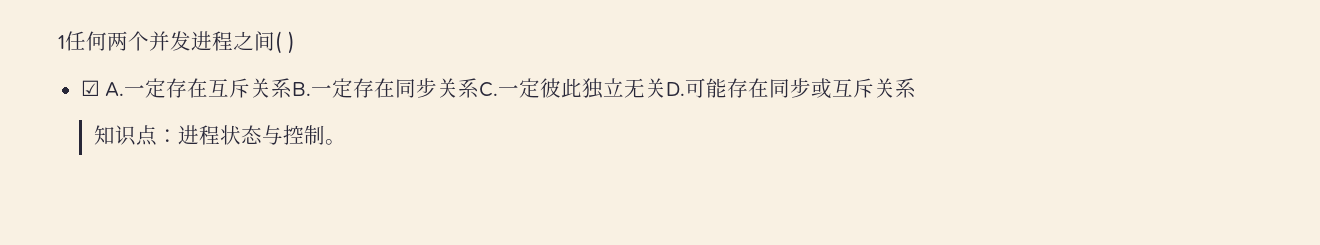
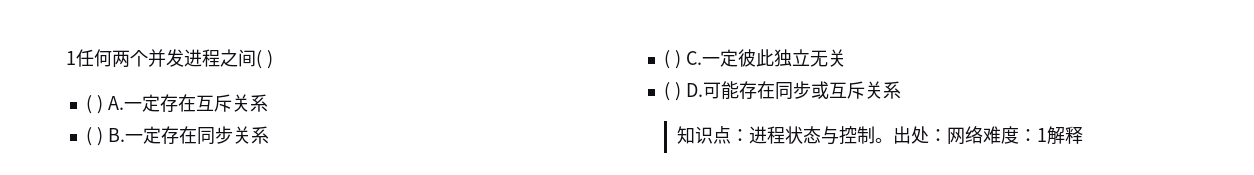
- ☑ A.一定存在互斥关系B.一定存在同步关系C.一定彼此独立无关D.可能存在同步或互斥关系
+ ( ) A.一定存在互斥关系
+ ( ) B.一定存在同步关系
+ ( ) C.一定彼此独立无关
+ ( ) D.可能存在同步或互斥关系
+ 出处：网络难度：1解释

